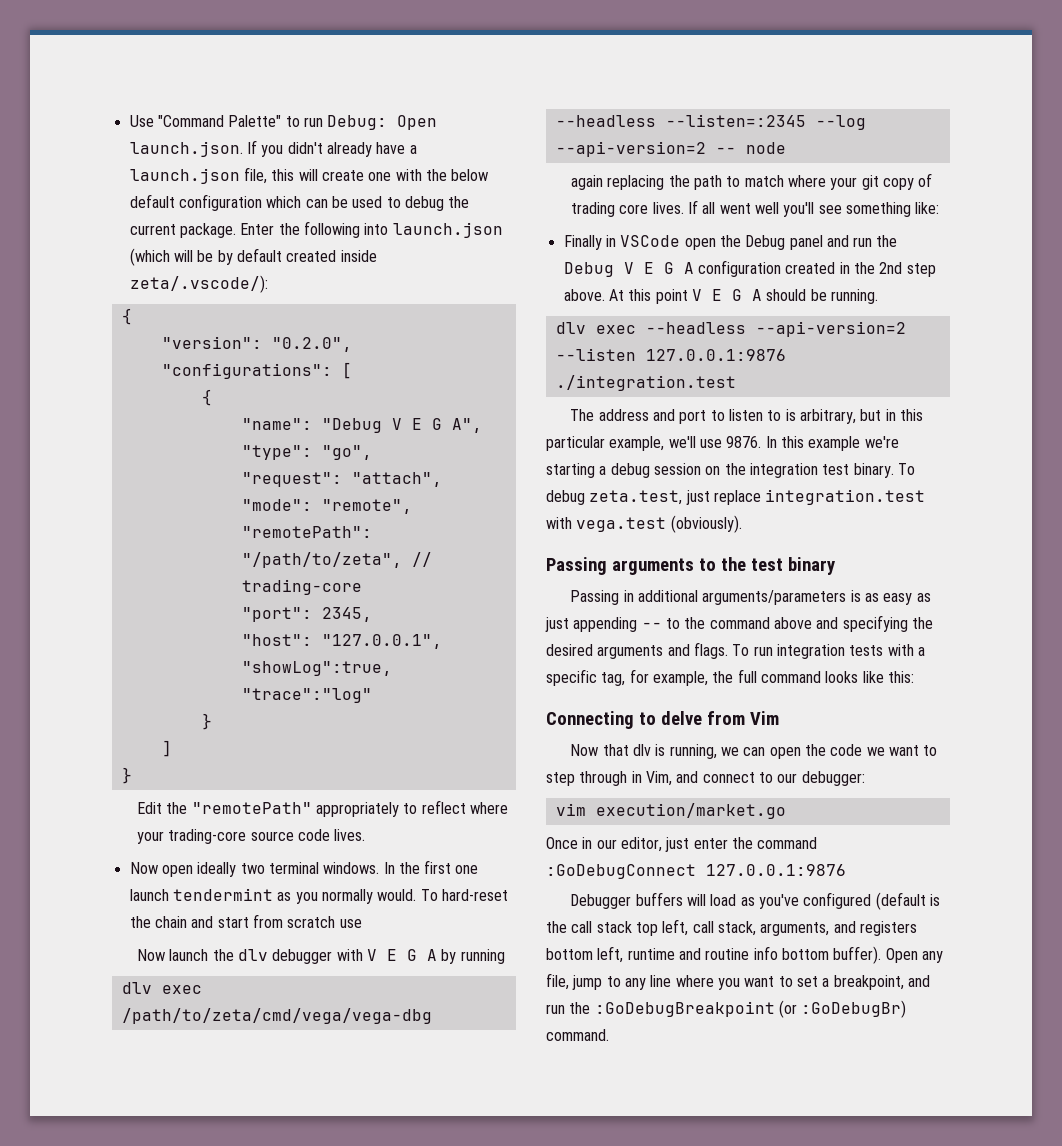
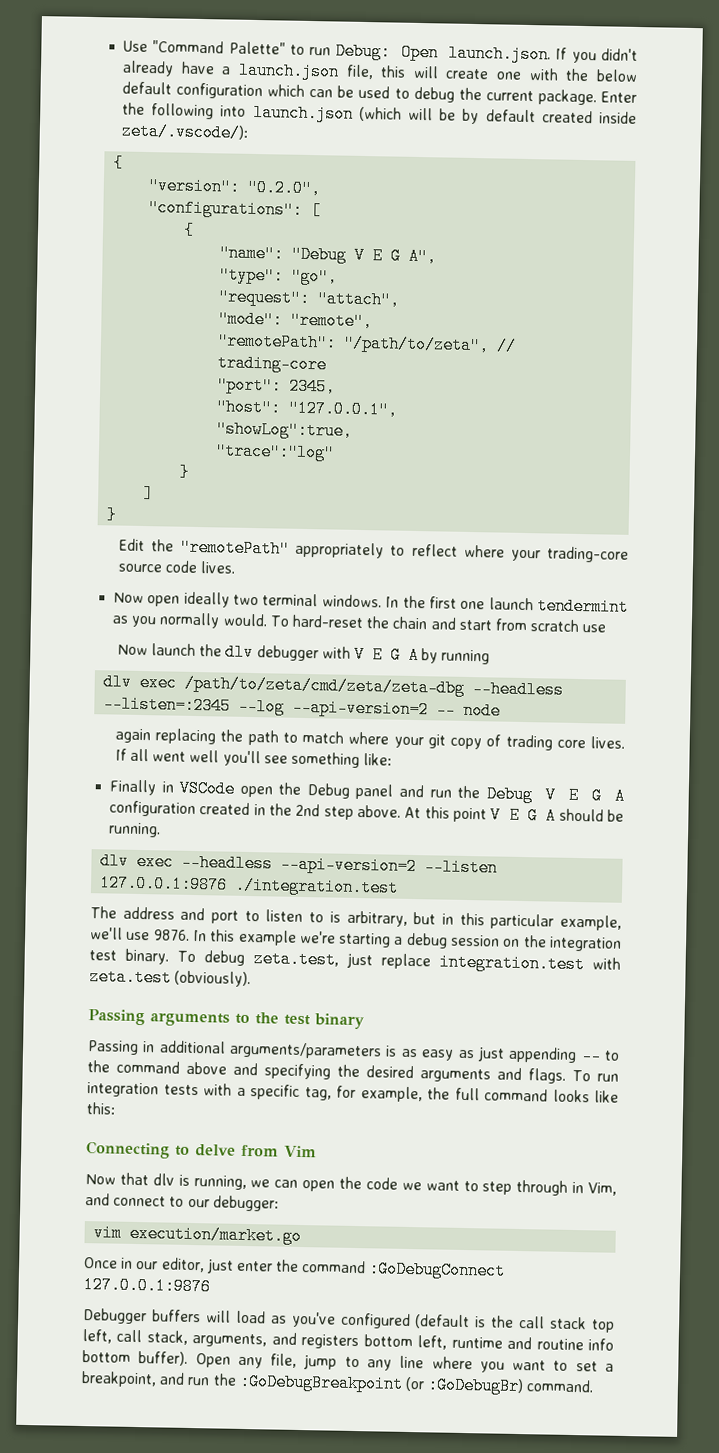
- dlv exec /path/to/zeta/cmd/vega/vega-dbg --headless --listen=:2345 --log --api-version=2 -- node
+ dlv exec /path/to/zeta/cmd/zeta/zeta-dbg --headless --listen=:2345 --log --api-version=2 -- node
- To debug zeta.test, just replace integration.test with vega.test (obviously).
+ To debug zeta.test, just replace integration.test with zeta.test (obviously).

